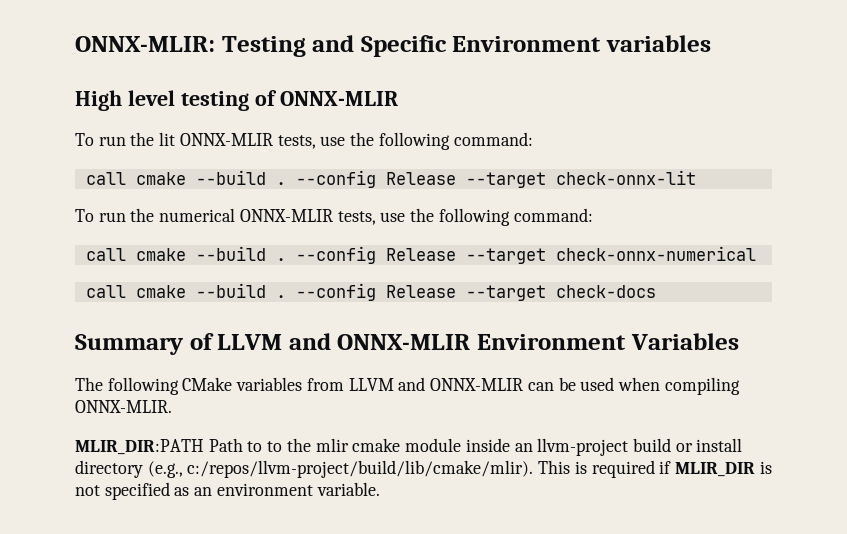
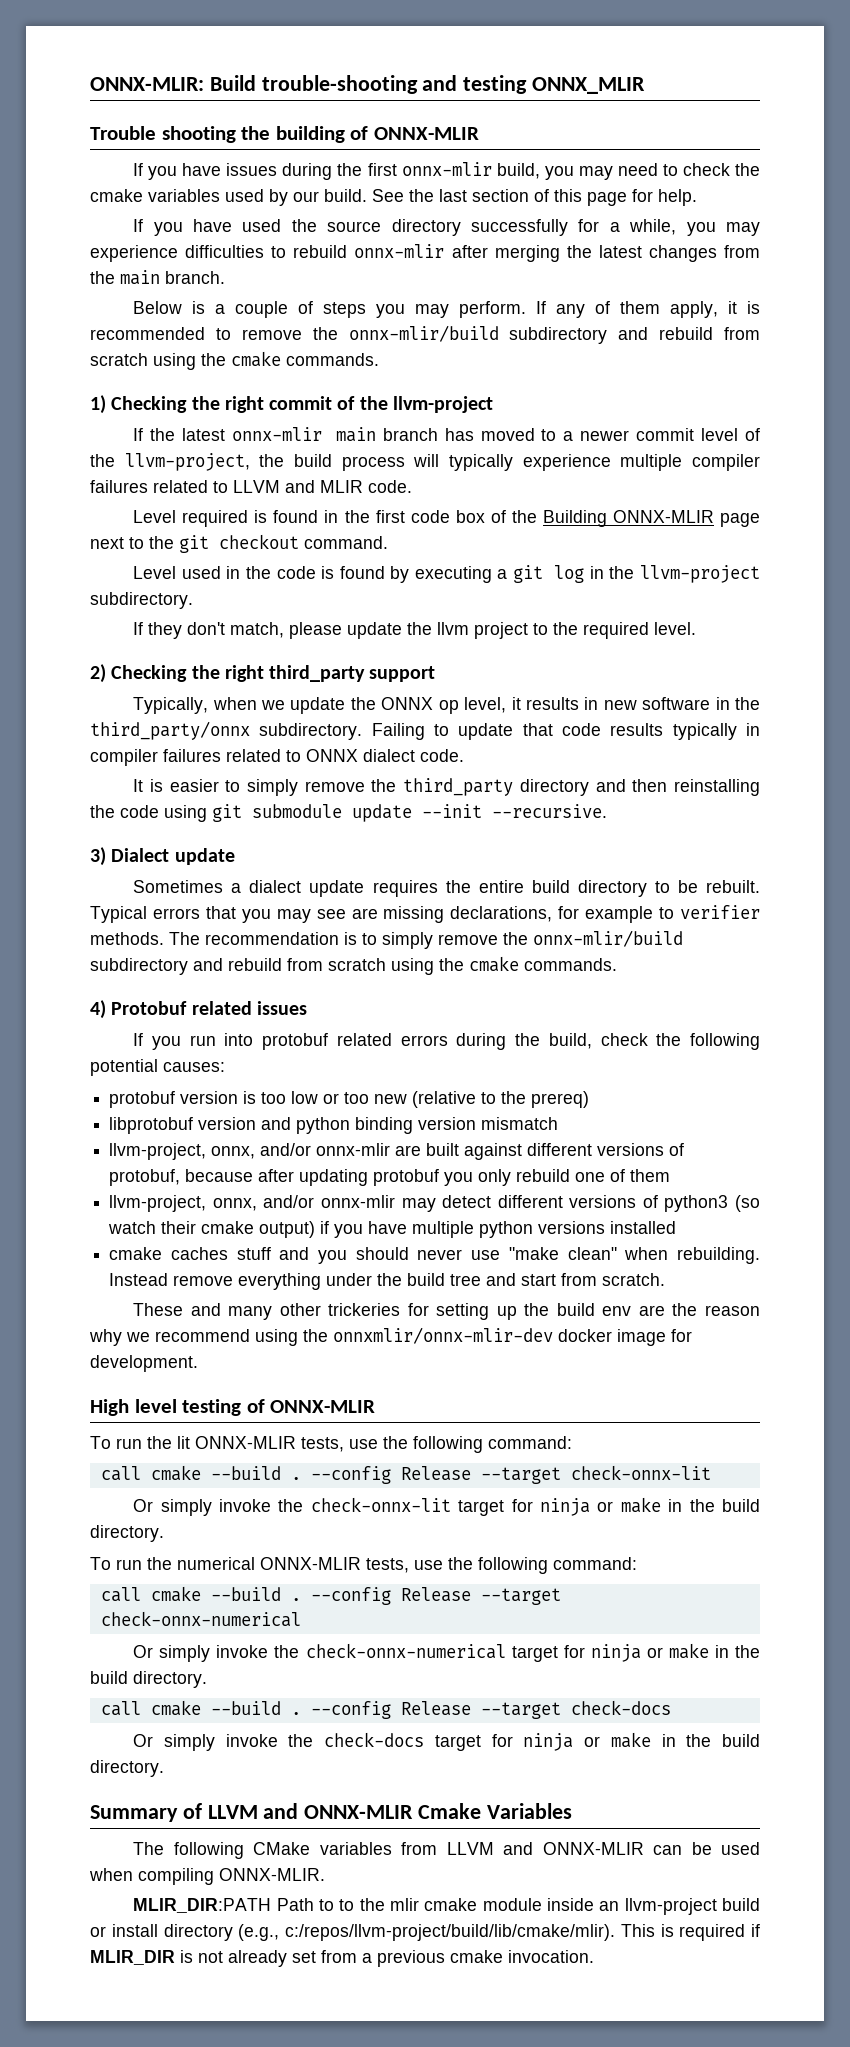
- ONNX-MLIR: Testing and Specific Environment variables
+ ONNX-MLIR: Build trouble-shooting and testing ONNX_MLIR
+ Trouble shooting the building of ONNX-MLIR
+ If you have issues during the first onnx-mlir build, you may need to check the cmake variables used by our build. See the last section of this page for help.
+ If you have used the source directory successfully for a while, you may experience difficulties to rebuild onnx-mlir after merging the latest changes from the main branch.
+ Below is a couple of steps you may perform. If any of them apply, it is recommended to remove the onnx-mlir/build subdirectory and rebuild from scratch using the cmake commands.
+ 1) Checking the right commit of the llvm-project
+ If the latest onnx-mlir main branch has moved to a newer commit level of the llvm-project, the build process will typically experience multiple compiler failures related to LLVM and MLIR code.
+ Level required is found in the first code box of the Building ONNX-MLIR page next to the git checkout command.
+ Level used in the code is found by executing a git log in the llvm-project subdirectory.
+ If they don't match, please update the llvm project to the required level.
+ 2) Checking the right third_party support
+ Typically, when we update the ONNX op level, it results in new software in the third_party/onnx subdirectory. Failing to update that code results typically in compiler failures related to ONNX dialect code.
+ It is easier to simply remove the third_party directory and then reinstalling the code using git submodule update --init --recursive.
+ 3) Dialect update
+ Sometimes a dialect update requires the entire build directory to be rebuilt. Typical errors that you may see are missing declarations, for example to verifier methods. The recommendation is to simply remove the onnx-mlir/build subdirectory and rebuild from scratch using the cmake commands.
+ 4) Protobuf related issues
+ If you run into protobuf related errors during the build, check the following potential causes:
+ protobuf version is too low or too new (relative to the prereq)
+ libprotobuf version and python binding version mismatch
+ llvm-project, onnx, and/or onnx-mlir are built against different versions of protobuf, because after updating protobuf you only rebuild one of them
+ llvm-project, onnx, and/or onnx-mlir may detect different versions of python3 (so watch their cmake output) if you have multiple python versions installed
+ cmake caches stuff and you should never use "make clean" when rebuilding. Instead remove everything under the build tree and start from scratch.
+ These and many other trickeries for setting up the build env are the reason why we recommend using the onnxmlir/onnx-mlir-dev docker image for development.
+ Or simply invoke the check-onnx-lit target for ninja or make in the build directory.
+ Or simply invoke the check-onnx-numerical target for ninja or make in the build directory.
+ Or simply invoke the check-docs target for ninja or make in the build directory.
- Summary of LLVM and ONNX-MLIR Environment Variables
+ Summary of LLVM and ONNX-MLIR Cmake Variables
- This is required if MLIR_DIR is not specified as an environment variable.
+ This is required if MLIR_DIR is not already set from a previous cmake invocation.

